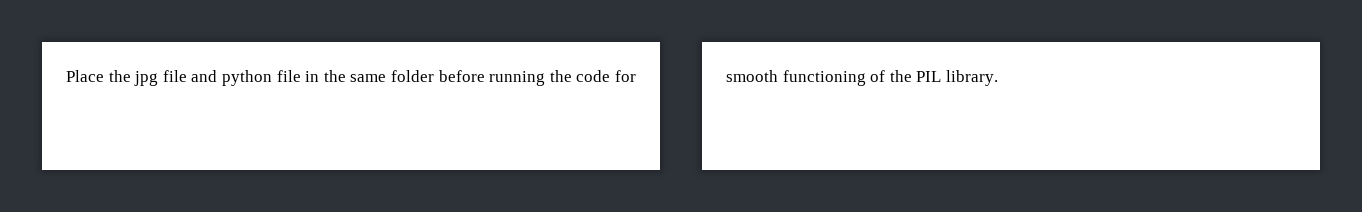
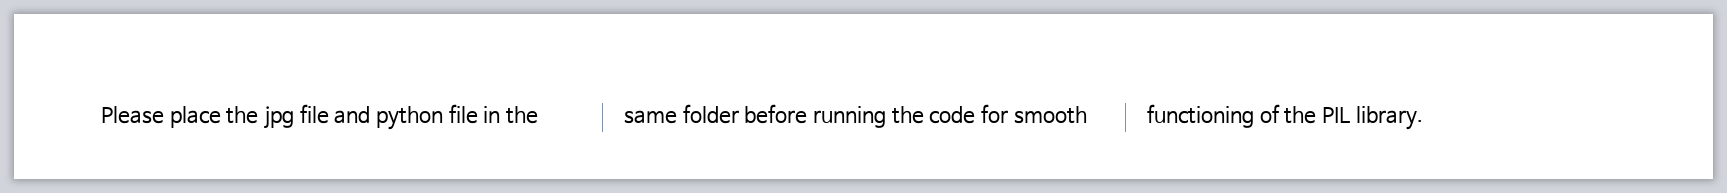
- Place the jpg file and python file in the same folder before running the code for smooth functioning of the PIL library.
+ Please place the jpg file and python file in the same folder before running the code for smooth functioning of the PIL library.

